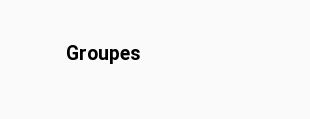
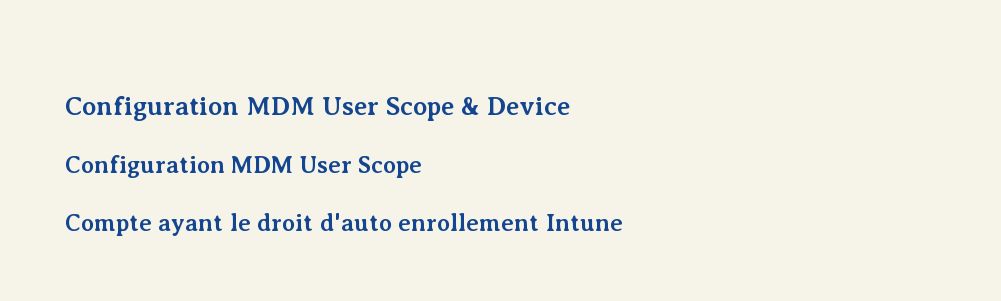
- Groupes
+ Configuration MDM User Scope & Device
+ Configuration MDM User Scope
+ Compte ayant le droit d'auto enrollement Intune

